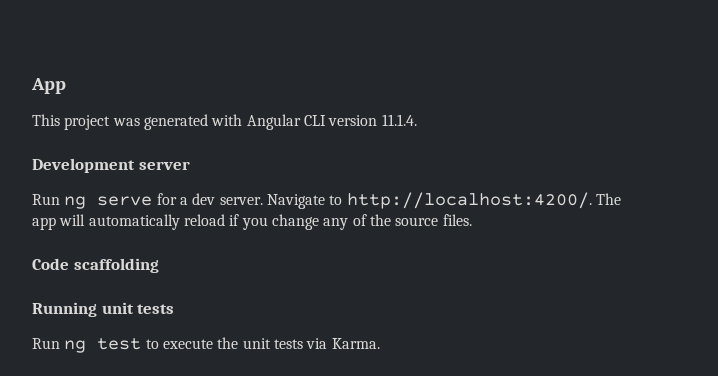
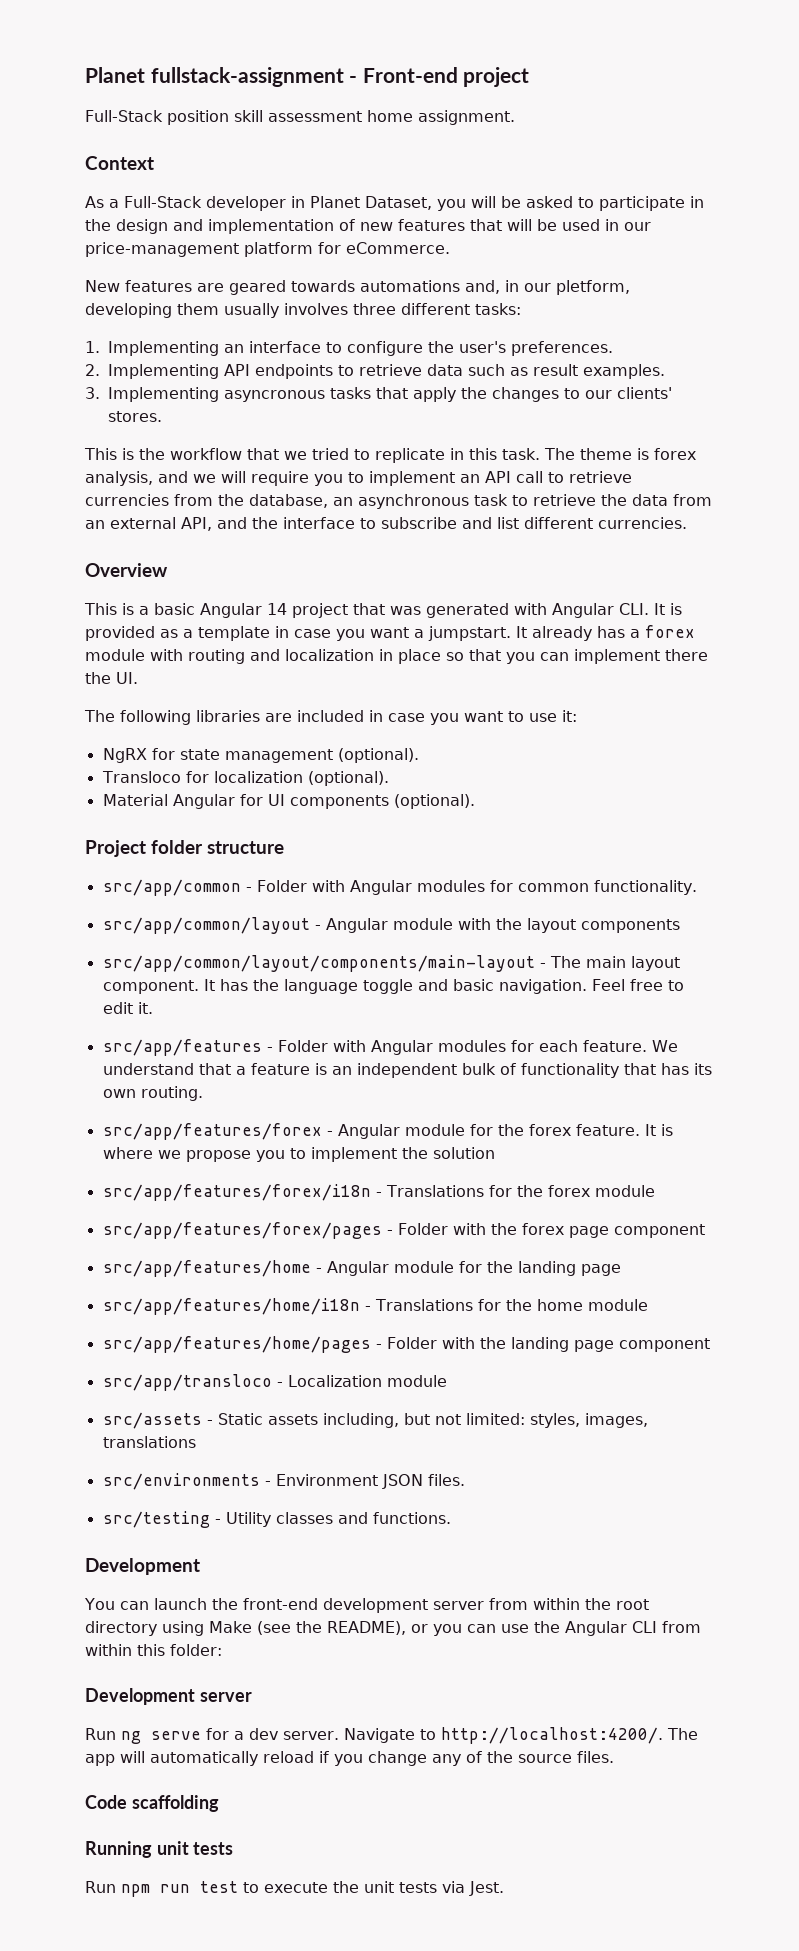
- App
- This project was generated with Angular CLI version 11.1.4.
+ Planet fullstack-assignment - Front-end project
+ Full-Stack position skill assessment home assignment.
+ Context
+ As a Full-Stack developer in Planet Dataset, you will be asked to participate in the design and implementation of new features that will be used in our price-management platform for eCommerce.
+ New features are geared towards automations and, in our pletform, developing them usually involves three different tasks:
+ 1. Implementing an interface to configure the user's preferences.
+ 2. Implementing API endpoints to retrieve data such as result examples.
+ 3. Implementing asyncronous tasks that apply the changes to our clients' stores.
+ This is the workflow that we tried to replicate in this task. The theme is forex analysis, and we will require you to implement an API call to retrieve currencies from the database, an asynchronous task to retrieve the data from an external API, and the interface to subscribe and list different currencies.
+ Overview
+ This is a basic Angular 14 project that was generated with Angular CLI. It is provided as a template in case you want a jumpstart. It already has a forex module with routing and localization in place so that you can implement there the UI.
+ The following libraries are included in case you want to use it:
+ NgRX for state management (optional).
+ Transloco for localization (optional).
+ Material Angular for UI components (optional).
+ Project folder structure
+ src/app/common - Folder with Angular modules for common functionality.
+ src/app/common/layout - Angular module with the layout components
+ src/app/common/layout/components/main-layout - The main layout component. It has the language toggle and basic navigation. Feel free to edit it.
+ src/app/features - Folder with Angular modules for each feature. We understand that a feature is an independent bulk of functionality that has its own routing.
+ src/app/features/forex - Angular module for the forex feature. It is where we propose you to implement the solution
+ src/app/features/forex/i18n - Translations for the forex module
+ src/app/features/forex/pages - Folder with the forex page component
+ src/app/features/home - Angular module for the landing page
+ src/app/features/home/i18n - Translations for the home module
+ src/app/features/home/pages - Folder with the landing page component
+ src/app/transloco - Localization module
+ src/assets - Static assets including, but not limited: styles, images, translations
+ src/environments - Environment JSON files.
+ src/testing - Utility classes and functions.
+ Development
+ You can launch the front-end development server from within the root directory using Make (see the README), or you can use the Angular CLI from within this folder:
- Run ng test to execute the unit tests via Karma.
+ Run npm run test to execute the unit tests via Jest.

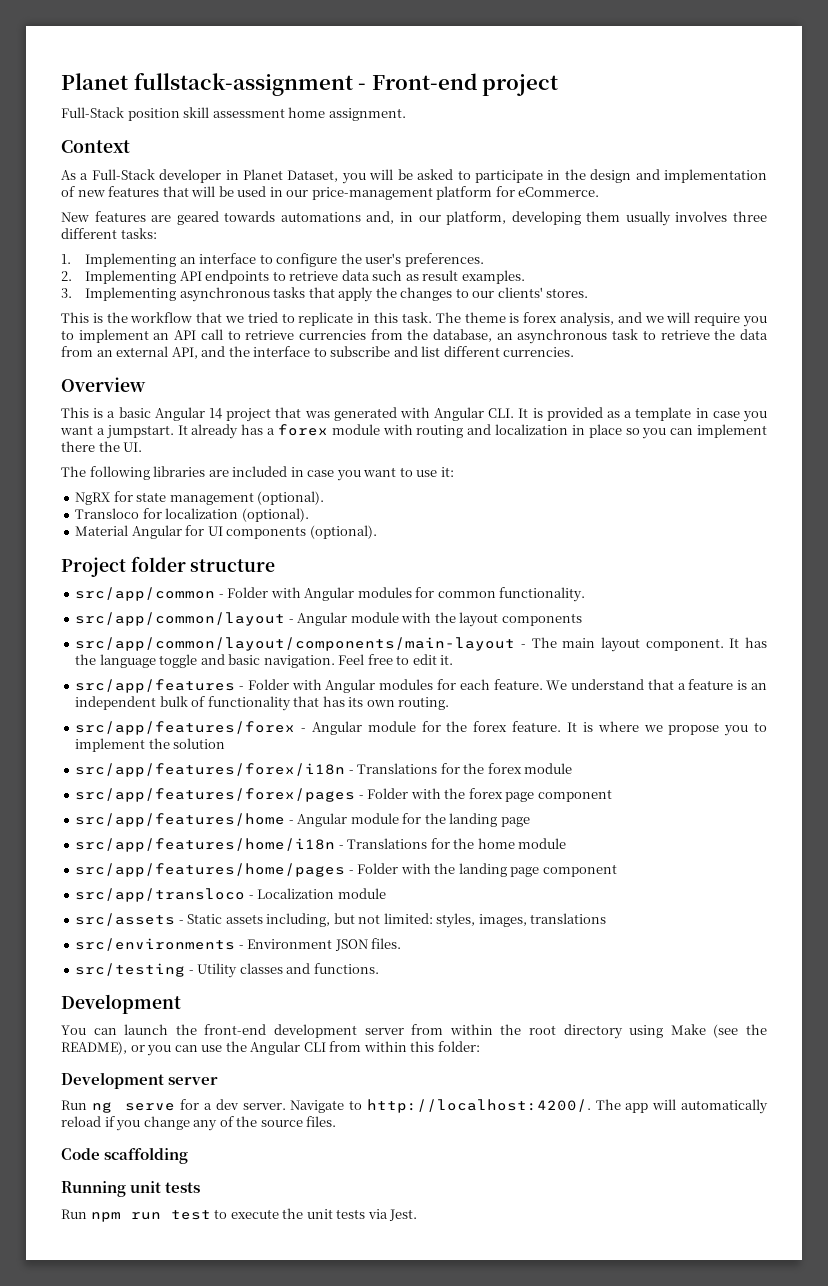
- New features are geared towards automations and, in our pletform, developing them usually involves three different tasks:
+ New features are geared towards automations and, in our platform, developing them usually involves three different tasks:
- 3. Implementing asyncronous tasks that apply the changes to our clients' stores.
+ 3. Implementing asynchronous tasks that apply the changes to our clients' stores.
- It already has a forex module with routing and localization in place so that you can implement there the UI.
+ It already has a forex module with routing and localization in place so you can implement there the UI.

